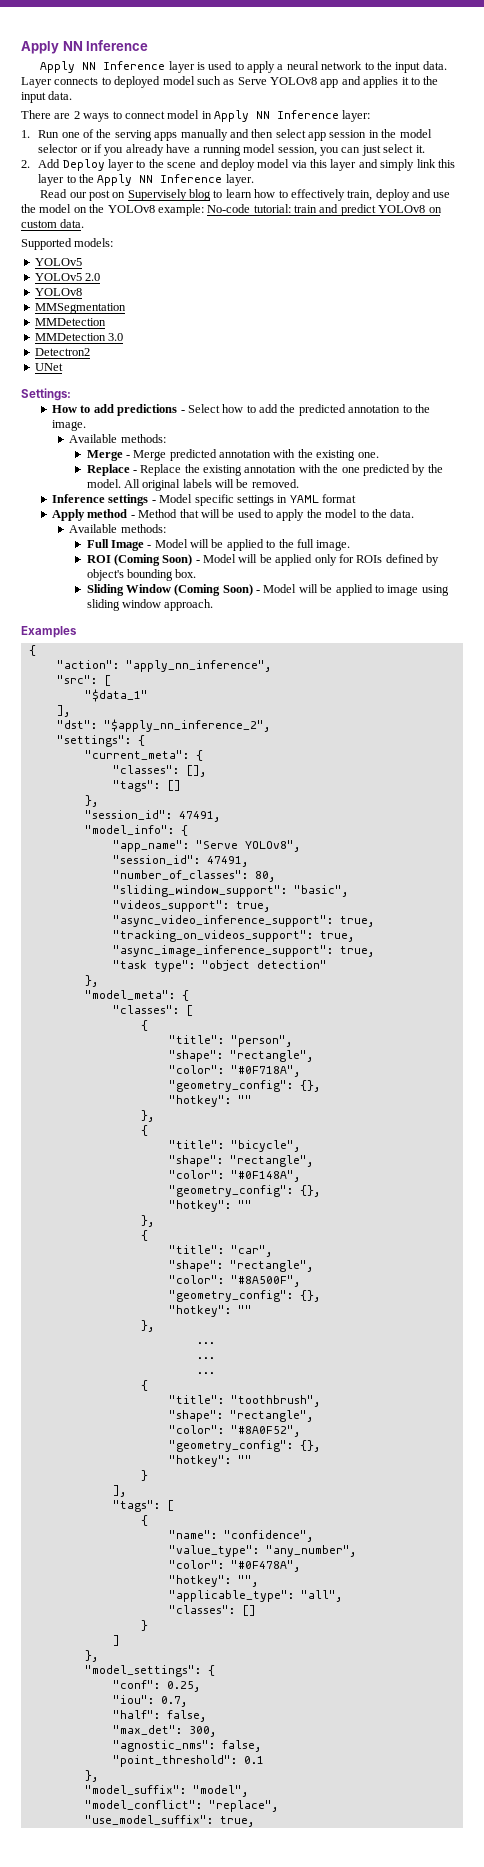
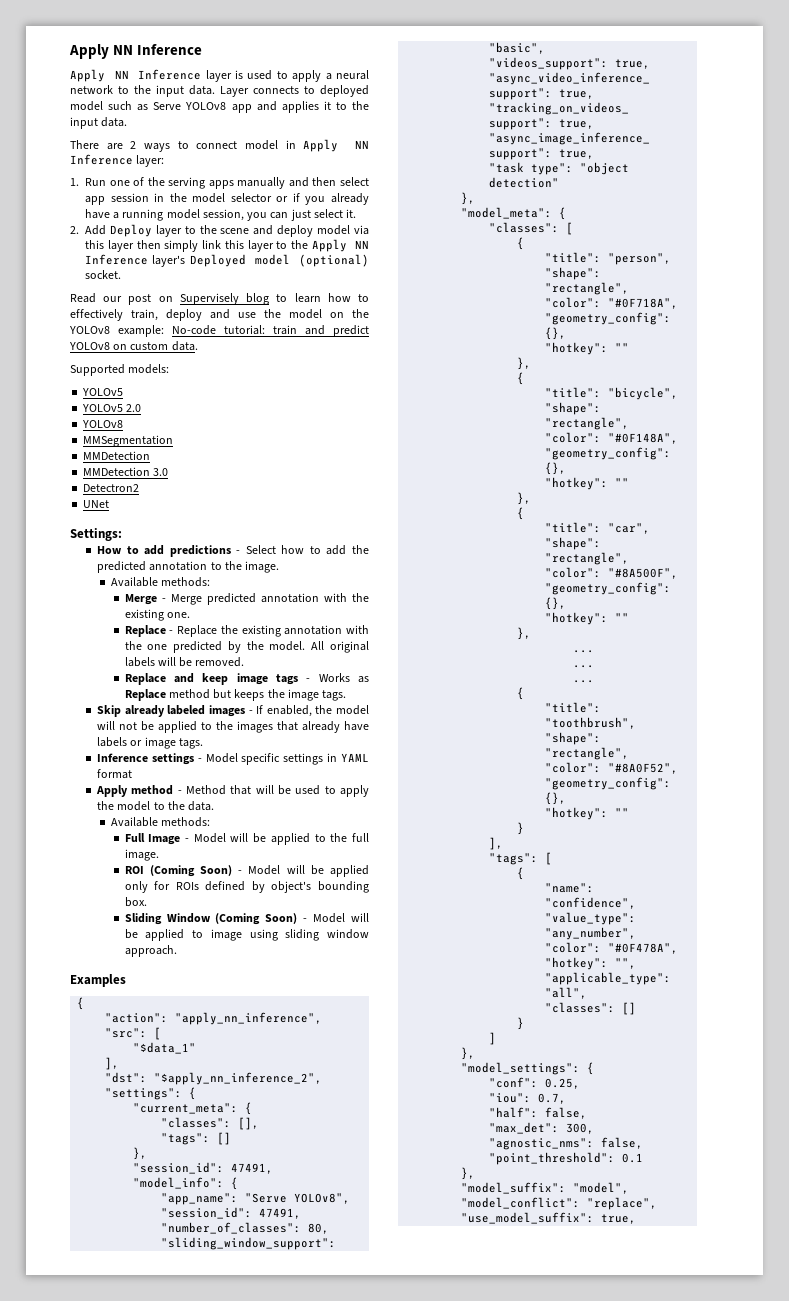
- 2. Add Deploy layer to the scene and deploy model via this layer and simply link this layer to the Apply NN Inference layer.
+ 2. Add Deploy layer to the scene and deploy model via this layer then simply link this layer to the Apply NN Inference layer's Deployed model (optional) socket.
+ Replace and keep image tags - Works as Replace method but keeps the image tags.
+ Skip already labeled images - If enabled, the model will not be applied to the images that already have labels or image tags.

